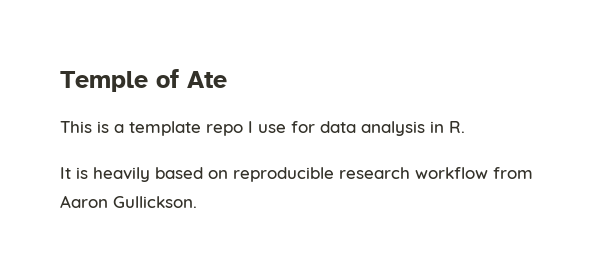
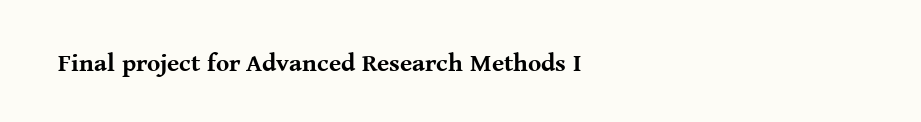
- Temple of Ate
- This is a template repo I use for data analysis in R.
- It is heavily based on reproducible research workflow from Aaron Gullickson.
+ Final project for Advanced Research Methods I

